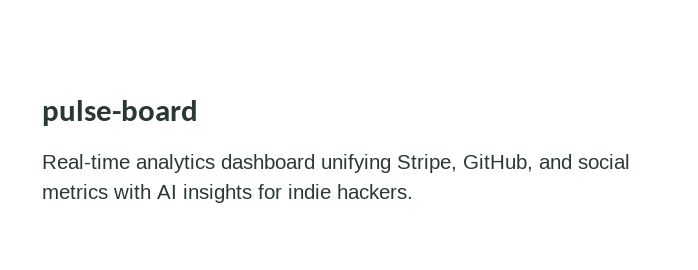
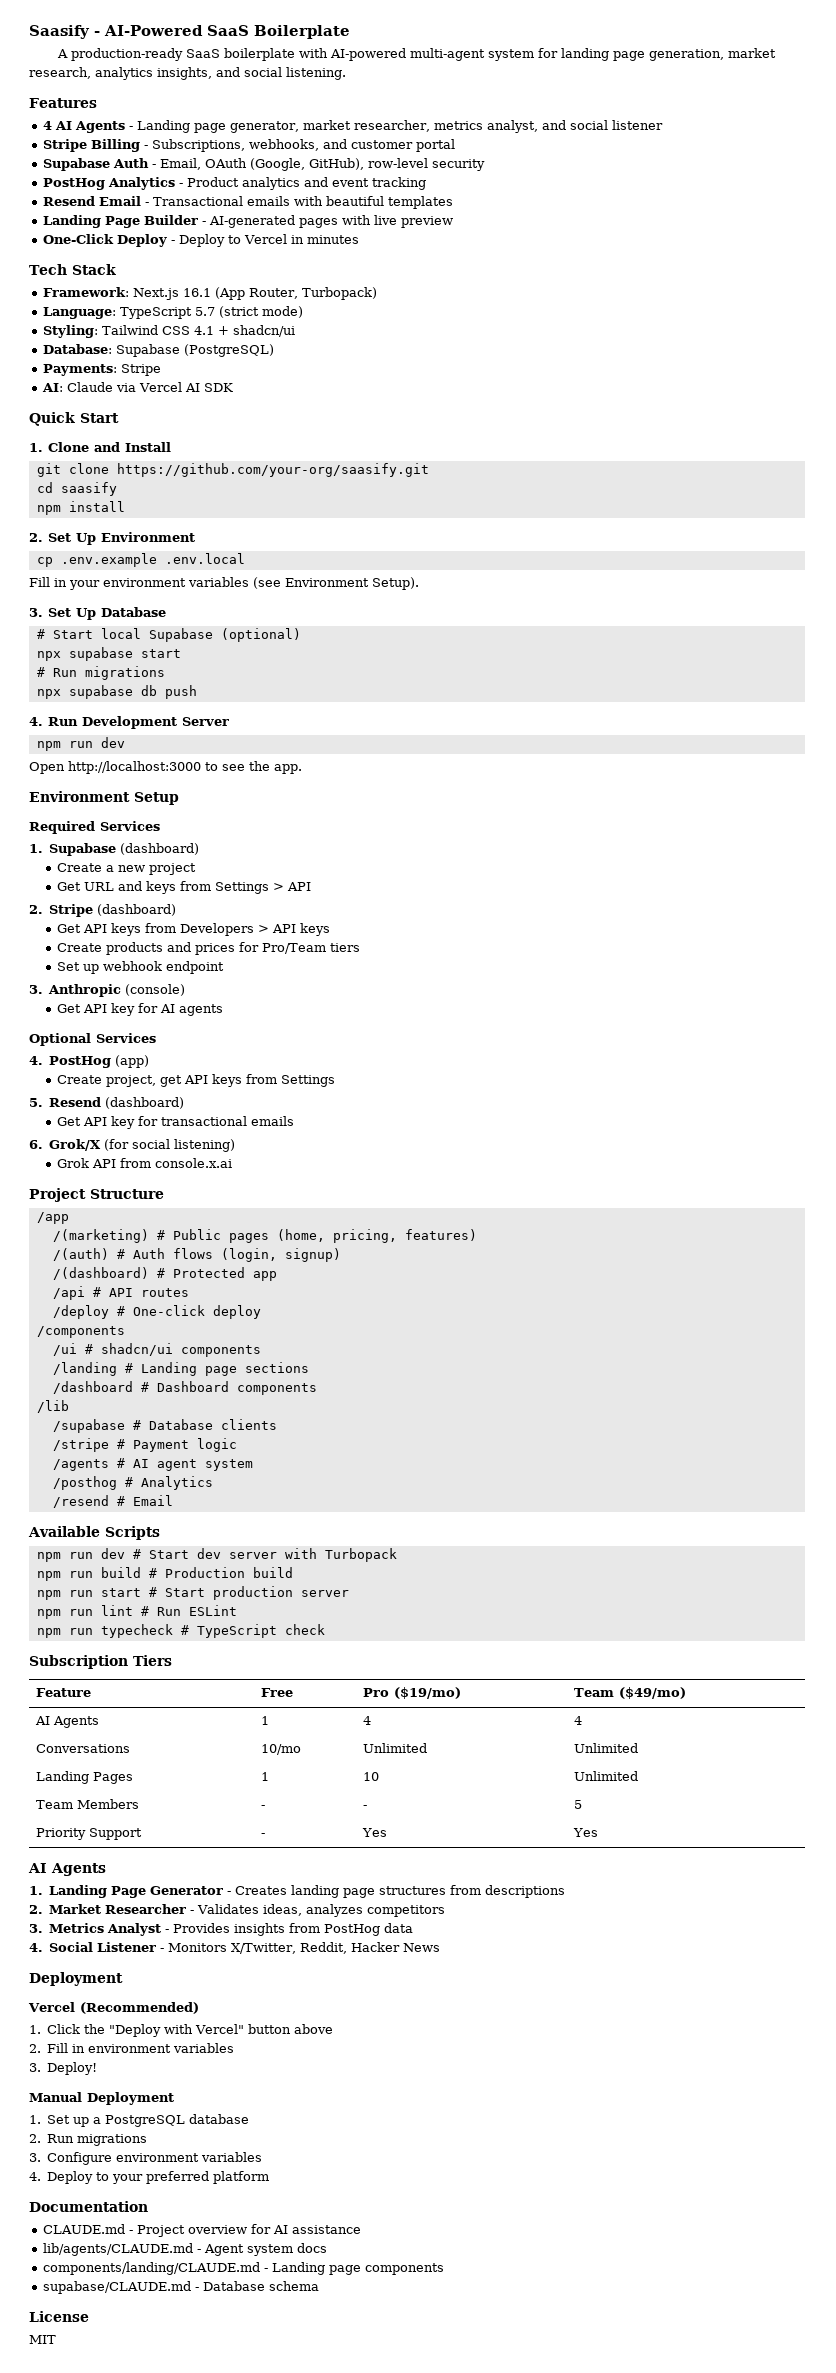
- pulse-board
- Real-time analytics dashboard unifying Stripe, GitHub, and social metrics with AI insights for indie hackers.
+ Saasify - AI-Powered SaaS Boilerplate
+ A production-ready SaaS boilerplate with AI-powered multi-agent system for landing page generation, market research, analytics insights, and social listening.
+ Features
+ 4 AI Agents - Landing page generator, market researcher, metrics analyst, and social listener
+ Stripe Billing - Subscriptions, webhooks, and customer portal
+ Supabase Auth - Email, OAuth (Google, GitHub), row-level security
+ PostHog Analytics - Product analytics and event tracking
+ Resend Email - Transactional emails with beautiful templates
+ Landing Page Builder - AI-generated pages with live preview
+ One-Click Deploy - Deploy to Vercel in minutes
+ Tech Stack
+ Framework: Next.js 16.1 (App Router, Turbopack)
+ Language: TypeScript 5.7 (strict mode)
+ Styling: Tailwind CSS 4.1 + shadcn/ui
+ Database: Supabase (PostgreSQL)
+ Payments: Stripe
+ AI: Claude via Vercel AI SDK
+ Quick Start
+ 1. Clone and Install
+ git clone https://github.com/your-org/saasify.git
+ cd saasify
+ npm install
+ 2. Set Up Environment
+ cp .env.example .env.local
+ Fill in your environment variables (see Environment Setup).
+ 3. Set Up Database
+ # Start local Supabase (optional)
+ npx supabase start
+ # Run migrations
+ npx supabase db push
+ 4. Run Development Server
+ npm run dev
+ Open http://localhost:3000 to see the app.
+ Environment Setup
+ Required Services
+ 1. Supabase (dashboard)
+ Create a new project
+ Get URL and keys from Settings > API
+ 2. Stripe (dashboard)
+ Get API keys from Developers > API keys
+ Create products and prices for Pro/Team tiers
+ Set up webhook endpoint
+ 3. Anthropic (console)
+ Get API key for AI agents
+ Optional Services
+ 4. PostHog (app)
+ Create project, get API keys from Settings
+ 5. Resend (dashboard)
+ Get API key for transactional emails
+ 6. Grok/X (for social listening)
+ Grok API from console.x.ai
+ Project Structure
+ /app
+ /(marketing) # Public pages (home, pricing, features)
+ /(auth) # Auth flows (login, signup)
+ /(dashboard) # Protected app
+ /api # API routes
+ /deploy # One-click deploy
+ /components
+ /ui # shadcn/ui components
+ /landing # Landing page sections
+ /dashboard # Dashboard components
+ /lib
+ /supabase # Database clients
+ /stripe # Payment logic
+ /agents # AI agent system
+ /posthog # Analytics
+ /resend # Email
+ Available Scripts
+ npm run dev # Start dev server with Turbopack
+ npm run build # Production build
+ npm run start # Start production server
+ npm run lint # Run ESLint
+ npm run typecheck # TypeScript check
+ Subscription Tiers
+ Feature | Free | Pro ($19/mo) | Team ($49/mo)
+ AI Agents | 1 | 4 | 4
+ Conversations | 10/mo | Unlimited | Unlimited
+ Landing Pages | 1 | 10 | Unlimited
+ Team Members | - | - | 5
+ Priority Support | - | Yes | Yes
+ AI Agents
+ 1. Landing Page Generator - Creates landing page structures from descriptions
+ 2. Market Researcher - Validates ideas, analyzes competitors
+ 3. Metrics Analyst - Provides insights from PostHog data
+ 4. Social Listener - Monitors X/Twitter, Reddit, Hacker News
+ Deployment
+ Vercel (Recommended)
+ 1. Click the "Deploy with Vercel" button above
+ 2. Fill in environment variables
+ 3. Deploy!
+ Manual Deployment
+ 1. Set up a PostgreSQL database
+ 2. Run migrations
+ 3. Configure environment variables
+ 4. Deploy to your preferred platform
+ Documentation
+ CLAUDE.md - Project overview for AI assistance
+ lib/agents/CLAUDE.md - Agent system docs
+ components/landing/CLAUDE.md - Landing page components
+ supabase/CLAUDE.md - Database schema
+ License
+ MIT

